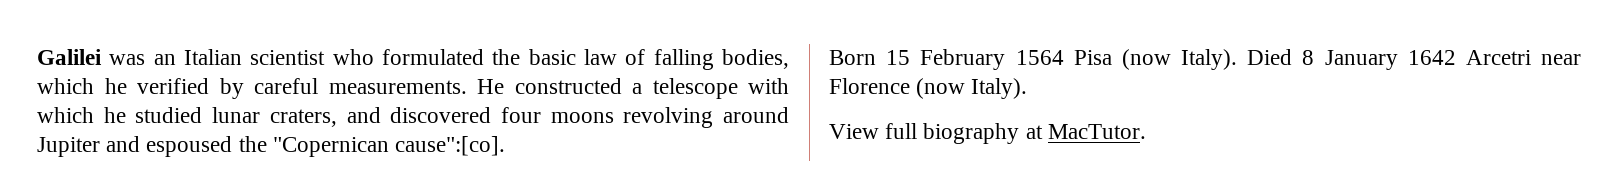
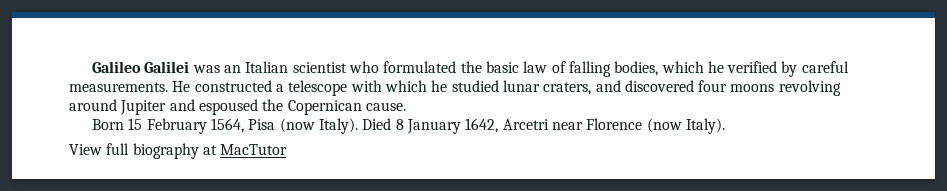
- Galilei was an Italian scientist who formulated the basic law of falling bodies, which he verified by careful measurements.
+ Galileo Galilei was an Italian scientist who formulated the basic law of falling bodies, which he verified by careful measurements.
- He constructed a telescope with which he studied lunar craters, and discovered four moons revolving around Jupiter and espoused the "Copernican cause":[co].
+ He constructed a telescope with which he studied lunar craters, and discovered four moons revolving around Jupiter and espoused the Copernican cause.
- Born 15 February 1564 Pisa (now Italy).
+ Born 15 February 1564, Pisa (now Italy).
- Died 8 January 1642 Arcetri near Florence (now Italy).
+ Died 8 January 1642, Arcetri near Florence (now Italy).
- View full biography at MacTutor.
+ View full biography at MacTutor

